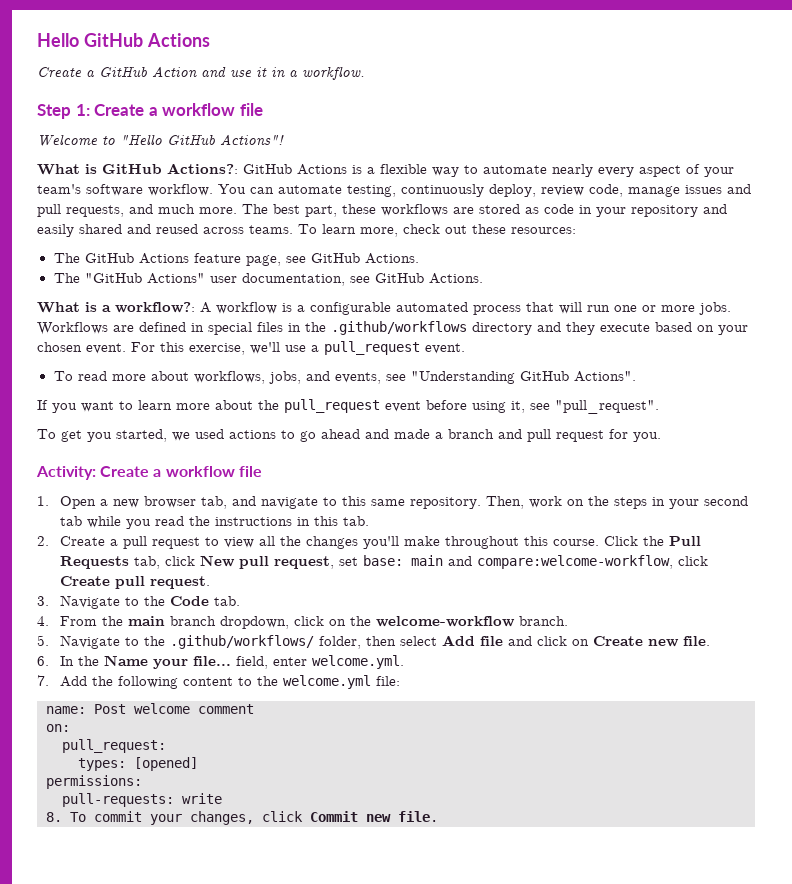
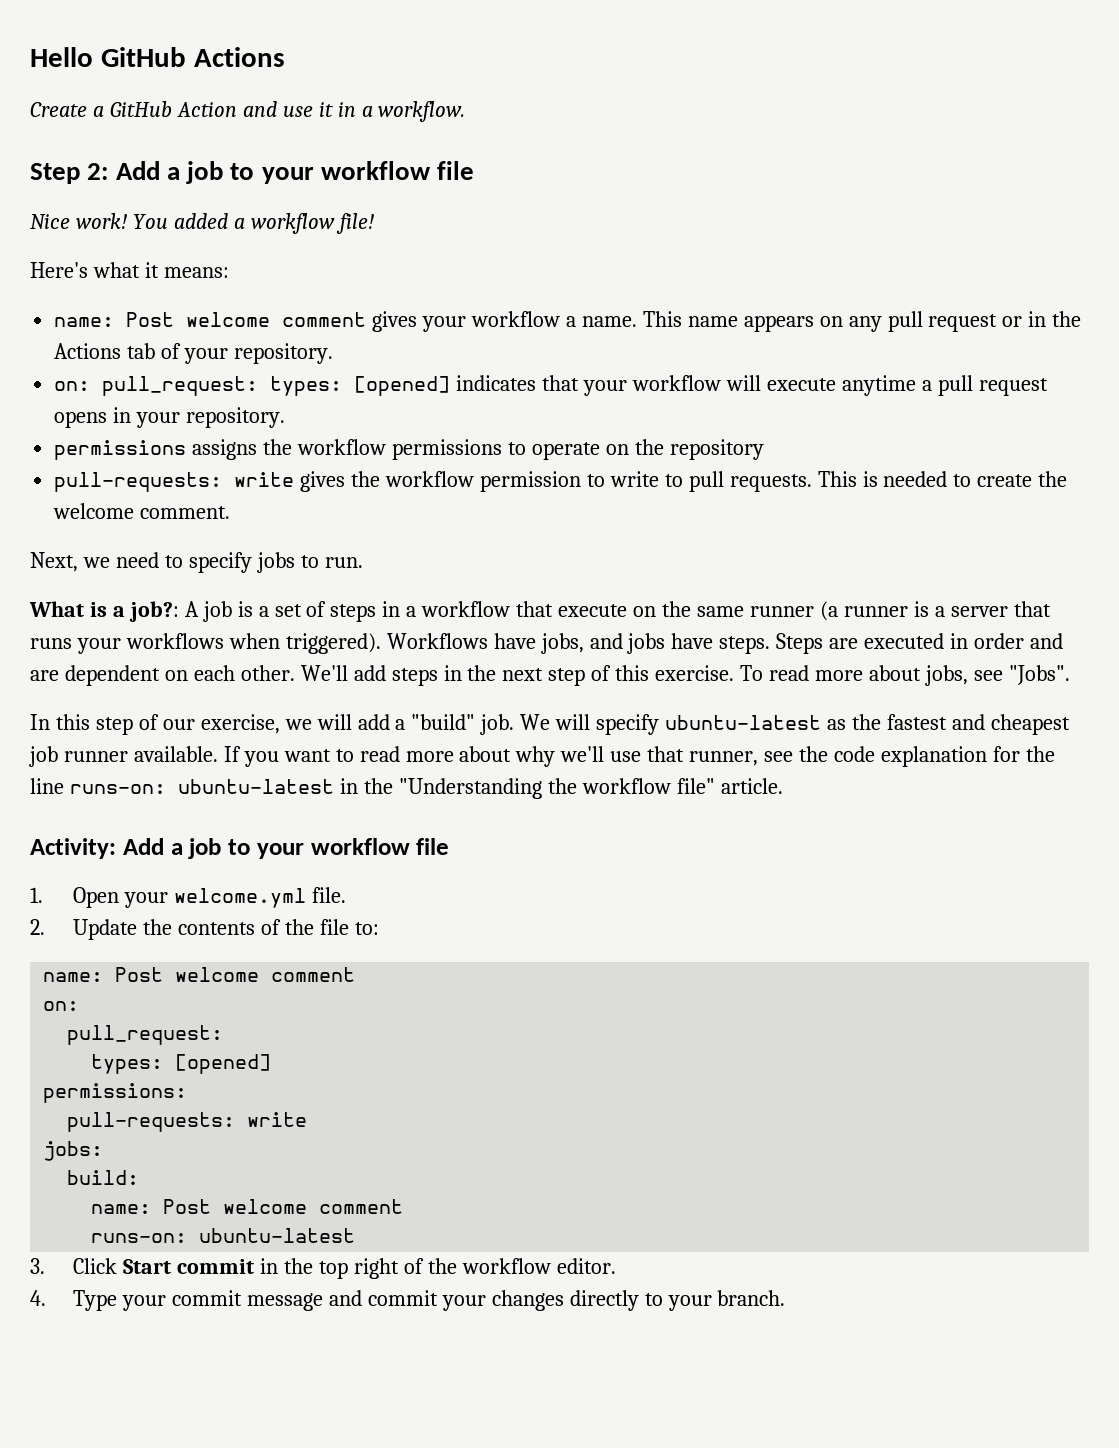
- Step 1: Create a workflow file
- Welcome to "Hello GitHub Actions"!
- What is GitHub Actions?: GitHub Actions is a flexible way to automate nearly every aspect of your team's software workflow. You can automate testing, continuously deploy, review code, manage issues and pull requests, and much more. The best part, these workflows are stored as code in your repository and easily shared and reused across teams. To learn more, check out these resources:
- The GitHub Actions feature page, see GitHub Actions.
- The "GitHub Actions" user documentation, see GitHub Actions.
- What is a workflow?: A workflow is a configurable automated process that will run one or more jobs. Workflows are defined in special files in the .github/workflows directory and they execute based on your chosen event. For this exercise, we'll use a pull_request event.
- To read more about workflows, jobs, and events, see "Understanding GitHub Actions".
- If you want to learn more about the pull_request event before using it, see "pull_request".
- To get you started, we used actions to go ahead and made a branch and pull request for you.
- Activity: Create a workflow file
- 1. Open a new browser tab, and navigate to this same repository. Then, work on the steps in your second tab while you read the instructions in this tab.
- 2. Create a pull request to view all the changes you'll make throughout this course. Click the Pull Requests tab, click New pull request, set base: main and compare:welcome-workflow, click Create pull request.
- 3. Navigate to the Code tab.
- 4. From the main branch dropdown, click on the welcome-workflow branch.
- 5. Navigate to the .github/workflows/ folder, then select Add file and click on Create new file.
- 6. In the Name your file... field, enter welcome.yml.
- 7. Add the following content to the welcome.yml file:
+ Step 2: Add a job to your workflow file
+ Nice work! You added a workflow file!
+ Here's what it means:
+ name: Post welcome comment gives your workflow a name. This name appears on any pull request or in the Actions tab of your repository.
+ on: pull_request: types: [opened] indicates that your workflow will execute anytime a pull request opens in your repository.
+ permissions assigns the workflow permissions to operate on the repository
+ pull-requests: write gives the workflow permission to write to pull requests. This is needed to create the welcome comment.
+ Next, we need to specify jobs to run.
+ What is a job?: A job is a set of steps in a workflow that execute on the same runner (a runner is a server that runs your workflows when triggered). Workflows have jobs, and jobs have steps. Steps are executed in order and are dependent on each other. We'll add steps in the next step of this exercise. To read more about jobs, see "Jobs".
+ In this step of our exercise, we will add a "build" job. We will specify ubuntu-latest as the fastest and cheapest job runner available. If you want to read more about why we'll use that runner, see the code explanation for the line runs-on: ubuntu-latest in the "Understanding the workflow file" article.
+ Activity: Add a job to your workflow file
+ 1. Open your welcome.yml file.
+ 2. Update the contents of the file to:
- 8. To commit your changes, click Commit new file.
+ jobs:
+ build:
+ name: Post welcome comment
+ runs-on: ubuntu-latest
+ 3. Click Start commit in the top right of the workflow editor.
+ 4. Type your commit message and commit your changes directly to your branch.

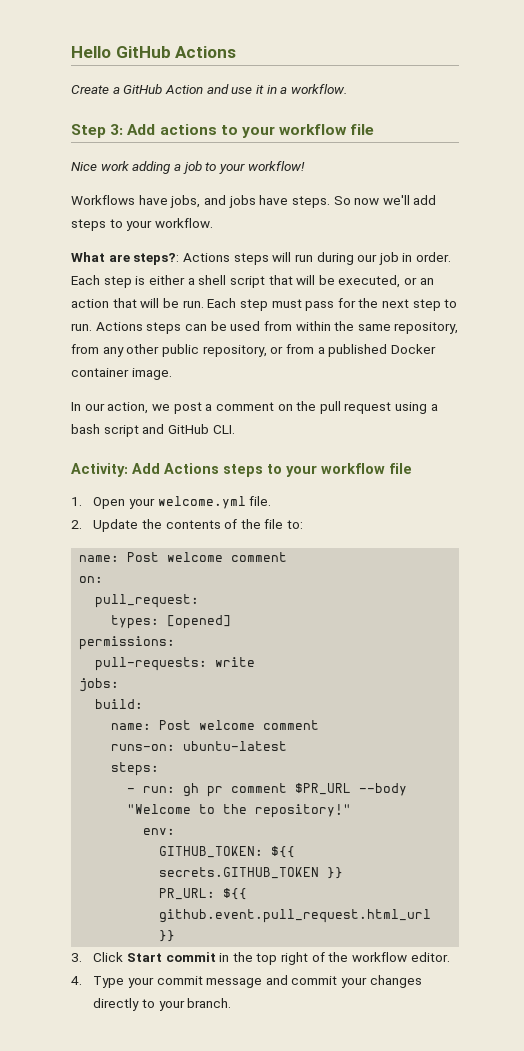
- Step 2: Add a job to your workflow file
+ Step 3: Add actions to your workflow file
- Nice work! You added a workflow file!
- Here's what it means:
- name: Post welcome comment gives your workflow a name. This name appears on any pull request or in the Actions tab of your repository.
- on: pull_request: types: [opened] indicates that your workflow will execute anytime a pull request opens in your repository.
- permissions assigns the workflow permissions to operate on the repository
- pull-requests: write gives the workflow permission to write to pull requests. This is needed to create the welcome comment.
- Next, we need to specify jobs to run.
- What is a job?: A job is a set of steps in a workflow that execute on the same runner (a runner is a server that runs your workflows when triggered). Workflows have jobs, and jobs have steps.
+ Nice work adding a job to your workflow!
+ Workflows have jobs, and jobs have steps.
- Steps are executed in order and are dependent on each other. We'll add steps in the next step of this exercise. To read more about jobs, see "Jobs".
- In this step of our exercise, we will add a "build" job. We will specify ubuntu-latest as the fastest and cheapest job runner available. If you want to read more about why we'll use that runner, see the code explanation for the line runs-on: ubuntu-latest in the "Understanding the workflow file" article.
+ So now we'll add steps to your workflow.
+ What are steps?: Actions steps will run during our job in order. Each step is either a shell script that will be executed, or an action that will be run. Each step must pass for the next step to run. Actions steps can be used from within the same repository, from any other public repository, or from a published Docker container image.
+ In our action, we post a comment on the pull request using a bash script and GitHub CLI.
- Activity: Add a job to your workflow file
+ Activity: Add Actions steps to your workflow file
+ steps:
+ - run: gh pr comment $PR_URL --body "Welcome to the repository!"
+ env:
+ GITHUB_TOKEN: ${{ secrets.GITHUB_TOKEN }}
+ PR_URL: ${{ github.event.pull_request.html_url }}

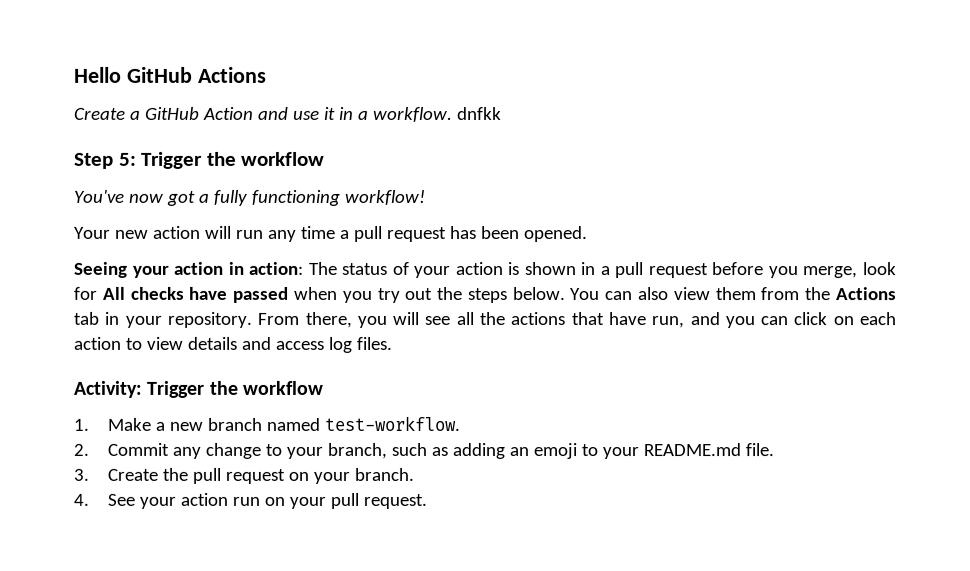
- Create a GitHub Action and use it in a workflow.
+ Create a GitHub Action and use it in a workflow. dnfkk
- Step 3: Add actions to your workflow file
- Nice work adding a job to your workflow!
- Workflows have jobs, and jobs have steps. So now we'll add steps to your workflow.
- What are steps?: Actions steps will run during our job in order. Each step is either a shell script that will be executed, or an action that will be run. Each step must pass for the next step to run. Actions steps can be used from within the same repository, from any other public repository, or from a published Docker container image.
- In our action, we post a comment on the pull request using a bash script and GitHub CLI.
- Activity: Add Actions steps to your workflow file
- 1. Open your welcome.yml file.
- 2. Update the contents of the file to:
- name: Post welcome comment
- on:
- pull_request:
- types: [opened]
- permissions:
- pull-requests: write
- jobs:
- build:
- name: Post welcome comment
- runs-on: ubuntu-latest
- steps:
- - run: gh pr comment $PR_URL --body "Welcome to the repository!"
- env:
- GITHUB_TOKEN: ${{ secrets.GITHUB_TOKEN }}
- PR_URL: ${{ github.event.pull_request.html_url }}
- 3. Click Start commit in the top right of the workflow editor.
- 4. Type your commit message and commit your changes directly to your branch.
+ Step 5: Trigger the workflow
+ You've now got a fully functioning workflow!
+ Your new action will run any time a pull request has been opened.
+ Seeing your action in action: The status of your action is shown in a pull request before you merge, look for All checks have passed when you try out the steps below. You can also view them from the Actions tab in your repository. From there, you will see all the actions that have run, and you can click on each action to view details and access log files.
+ Activity: Trigger the workflow
+ 1. Make a new branch named test-workflow.
+ 2. Commit any change to your branch, such as adding an emoji to your README.md file.
+ 3. Create the pull request on your branch.
+ 4. See your action run on your pull request.

